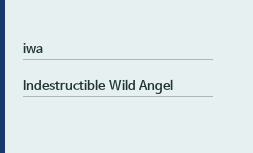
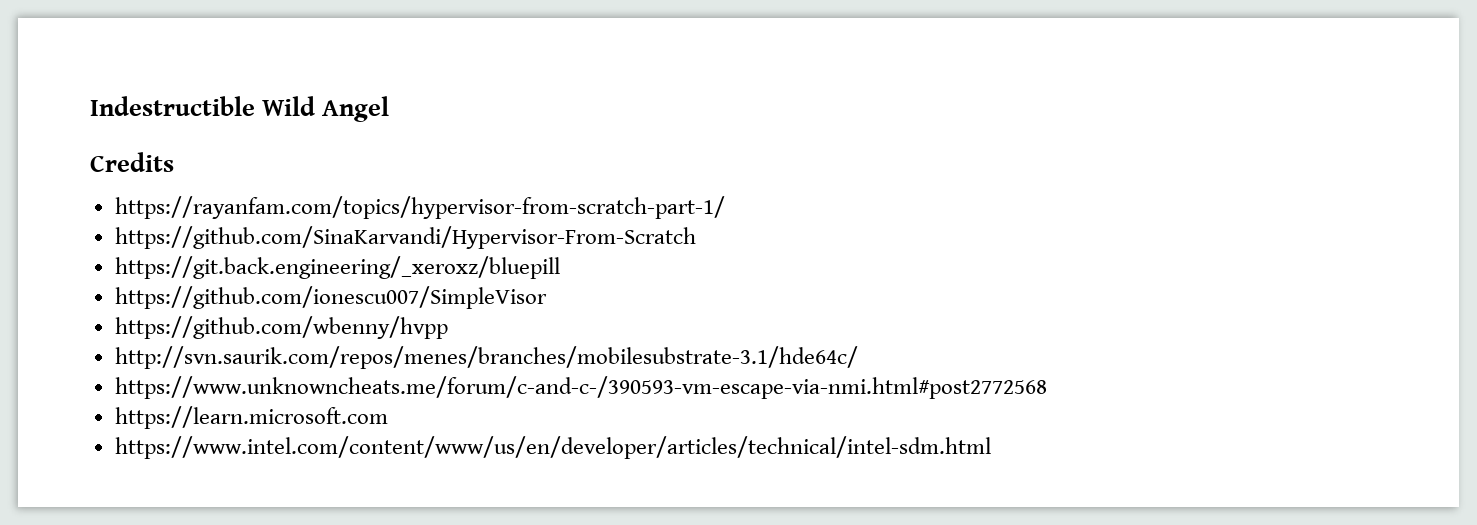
- iwa
+ Credits
+ https://rayanfam.com/topics/hypervisor-from-scratch-part-1/
+ https://github.com/SinaKarvandi/Hypervisor-From-Scratch
+ https://git.back.engineering/_xeroxz/bluepill
+ https://github.com/ionescu007/SimpleVisor
+ https://github.com/wbenny/hvpp
+ http://svn.saurik.com/repos/menes/branches/mobilesubstrate-3.1/hde64c/
+ https://www.unknowncheats.me/forum/c-and-c-/390593-vm-escape-via-nmi.html#post2772568
+ https://learn.microsoft.com
+ https://www.intel.com/content/www/us/en/developer/articles/technical/intel-sdm.html

